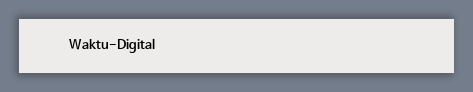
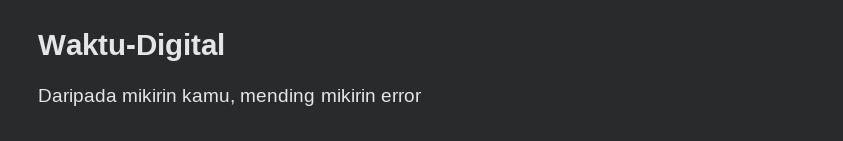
+ Daripada mikirin kamu, mending mikirin error

